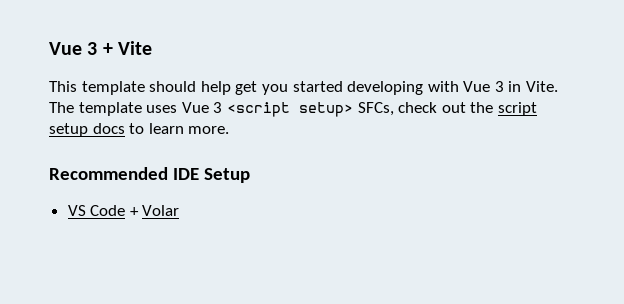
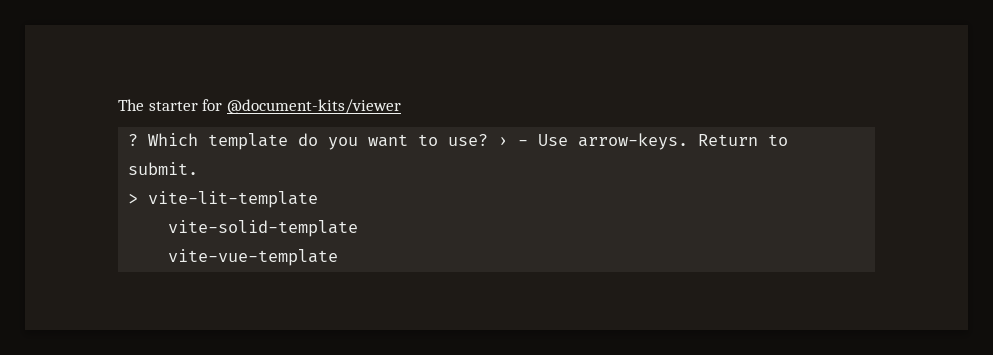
- Vue 3 + Vite
- This template should help get you started developing with Vue 3 in Vite. The template uses Vue 3 <script setup> SFCs, check out the script setup docs to learn more.
- Recommended IDE Setup
- VS Code + Volar
+ The starter for @document-kits/viewer
+ ? Which template do you want to use? › - Use arrow-keys. Return to submit.
+ > vite-lit-template
+ vite-solid-template
+ vite-vue-template

